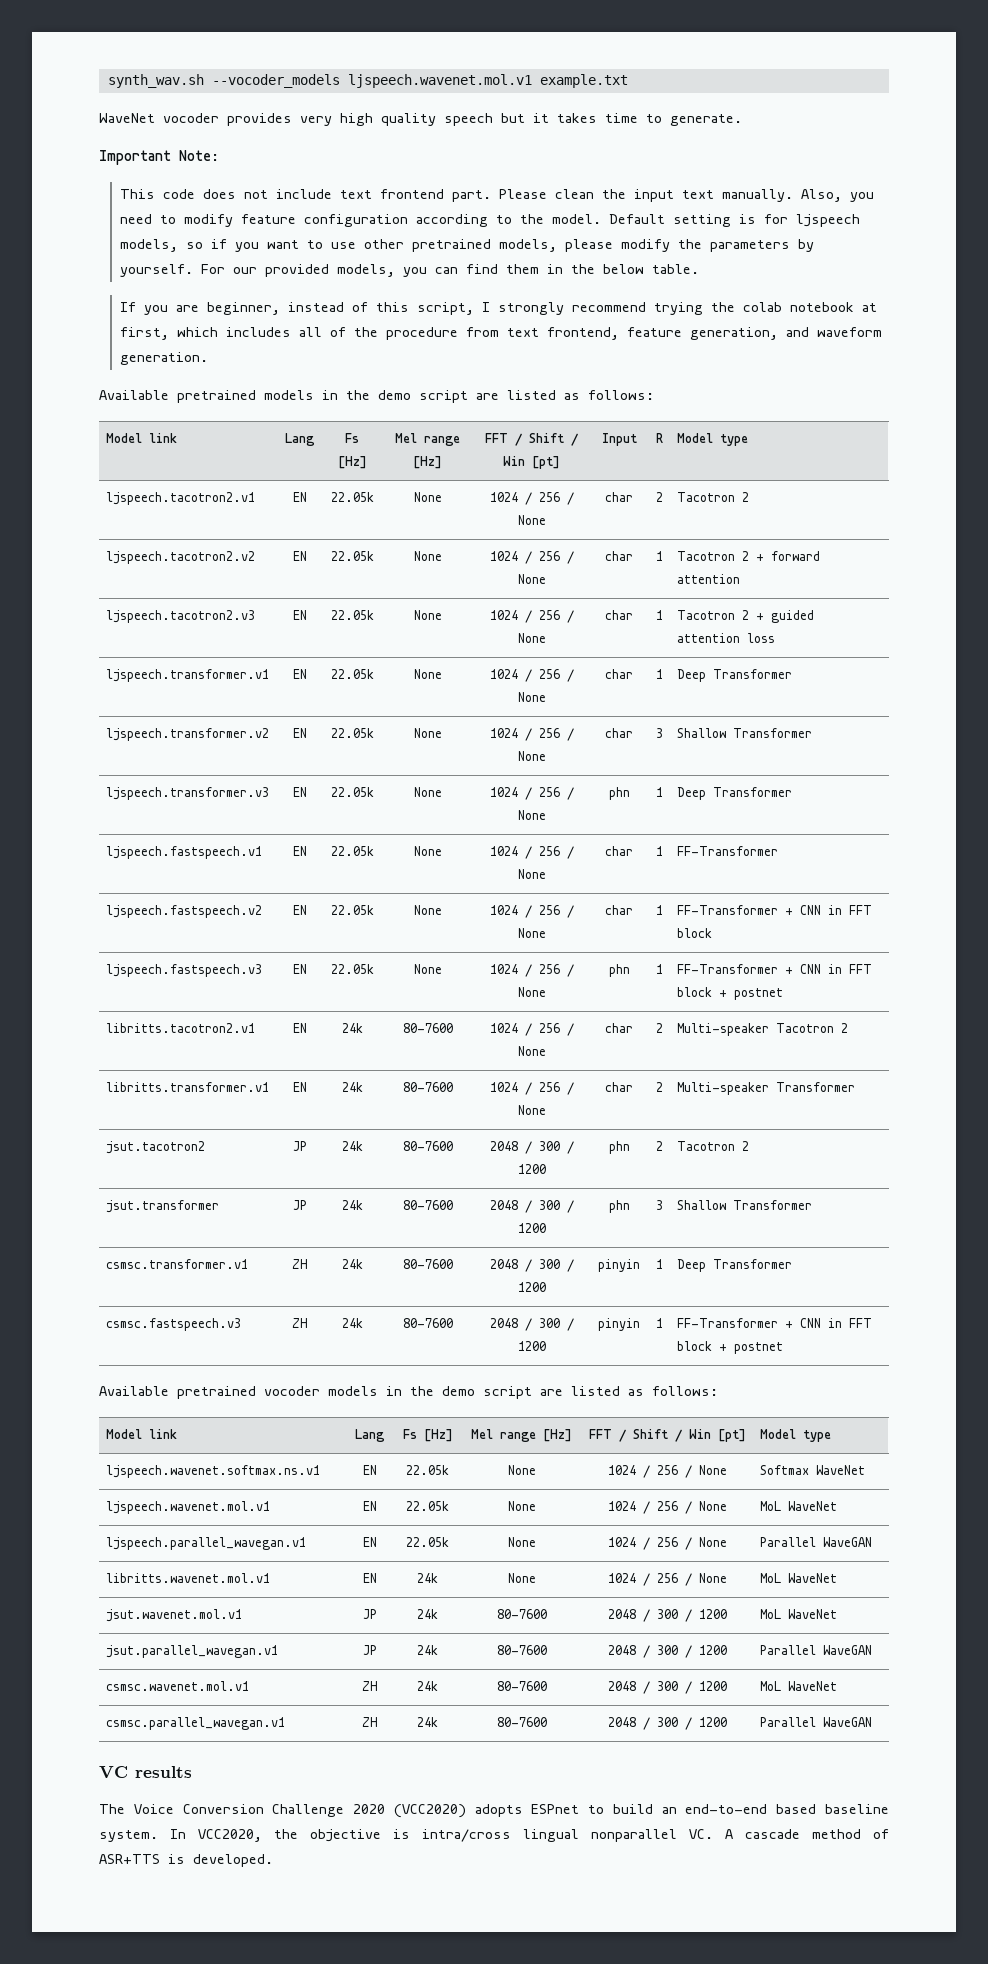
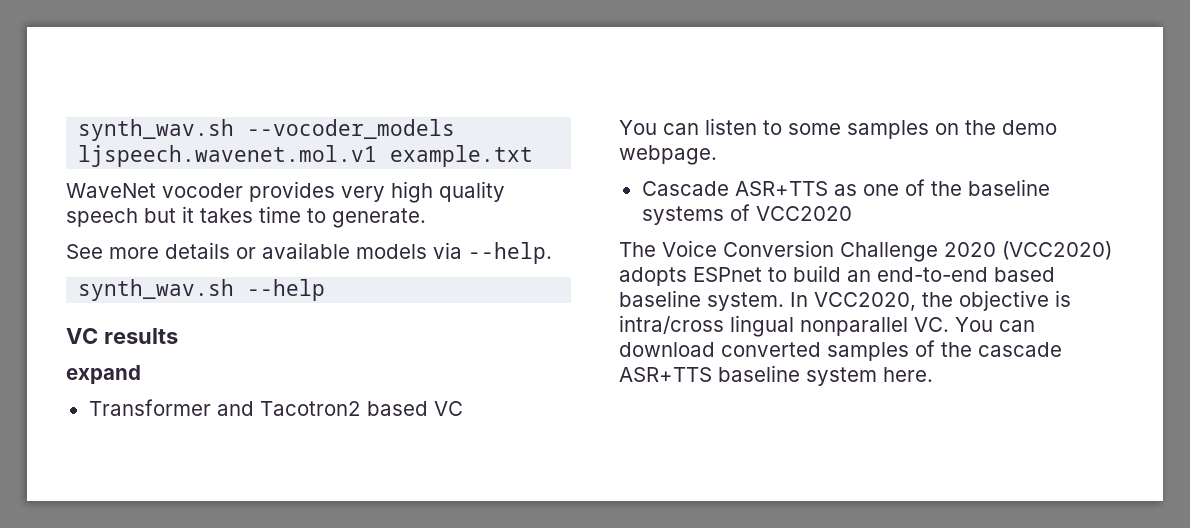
- Important Note:
- This code does not include text frontend part. Please clean the input text manually. Also, you need to modify feature configuration according to the model. Default setting is for ljspeech models, so if you want to use other pretrained models, please modify the parameters by yourself. For our provided models, you can find them in the below table.
- If you are beginner, instead of this script, I strongly recommend trying the colab notebook at first, which includes all of the procedure from text frontend, feature generation, and waveform generation.
- Available pretrained models in the demo script are listed as follows:
- Model link | Lang | Fs [Hz] | Mel range [Hz] | FFT / Shift / Win [pt] | Input | R | Model type
- ljspeech.tacotron2.v1 | EN | 22.05k | None | 1024 / 256 / None | char | 2 | Tacotron 2
- ljspeech.tacotron2.v2 | EN | 22.05k | None | 1024 / 256 / None | char | 1 | Tacotron 2 + forward attention
- ljspeech.tacotron2.v3 | EN | 22.05k | None | 1024 / 256 / None | char | 1 | Tacotron 2 + guided attention loss
- ljspeech.transformer.v1 | EN | 22.05k | None | 1024 / 256 / None | char | 1 | Deep Transformer
- ljspeech.transformer.v2 | EN | 22.05k | None | 1024 / 256 / None | char | 3 | Shallow Transformer
- ljspeech.transformer.v3 | EN | 22.05k | None | 1024 / 256 / None | phn | 1 | Deep Transformer
- ljspeech.fastspeech.v1 | EN | 22.05k | None | 1024 / 256 / None | char | 1 | FF-Transformer
- ljspeech.fastspeech.v2 | EN | 22.05k | None | 1024 / 256 / None | char | 1 | FF-Transformer + CNN in FFT block
- ljspeech.fastspeech.v3 | EN | 22.05k | None | 1024 / 256 / None | phn | 1 | FF-Transformer + CNN in FFT block + postnet
- libritts.tacotron2.v1 | EN | 24k | 80-7600 | 1024 / 256 / None | char | 2 | Multi-speaker Tacotron 2
- libritts.transformer.v1 | EN | 24k | 80-7600 | 1024 / 256 / None | char | 2 | Multi-speaker Transformer
- jsut.tacotron2 | JP | 24k | 80-7600 | 2048 / 300 / 1200 | phn | 2 | Tacotron 2
- jsut.transformer | JP | 24k | 80-7600 | 2048 / 300 / 1200 | phn | 3 | Shallow Transformer
- csmsc.transformer.v1 | ZH | 24k | 80-7600 | 2048 / 300 / 1200 | pinyin | 1 | Deep Transformer
- csmsc.fastspeech.v3 | ZH | 24k | 80-7600 | 2048 / 300 / 1200 | pinyin | 1 | FF-Transformer + CNN in FFT block + postnet
- Available pretrained vocoder models in the demo script are listed as follows:
- Model link | Lang | Fs [Hz] | Mel range [Hz] | FFT / Shift / Win [pt] | Model type
- ljspeech.wavenet.softmax.ns.v1 | EN | 22.05k | None | 1024 / 256 / None | Softmax WaveNet
- ljspeech.wavenet.mol.v1 | EN | 22.05k | None | 1024 / 256 / None | MoL WaveNet
- ljspeech.parallel_wavegan.v1 | EN | 22.05k | None | 1024 / 256 / None | Parallel WaveGAN
- libritts.wavenet.mol.v1 | EN | 24k | None | 1024 / 256 / None | MoL WaveNet
- jsut.wavenet.mol.v1 | JP | 24k | 80-7600 | 2048 / 300 / 1200 | MoL WaveNet
- jsut.parallel_wavegan.v1 | JP | 24k | 80-7600 | 2048 / 300 / 1200 | Parallel WaveGAN
- csmsc.wavenet.mol.v1 | ZH | 24k | 80-7600 | 2048 / 300 / 1200 | MoL WaveNet
- csmsc.parallel_wavegan.v1 | ZH | 24k | 80-7600 | 2048 / 300 / 1200 | Parallel WaveGAN
+ See more details or available models via --help.
+ synth_wav.sh --help
  VC results
+ expand
+ Transformer and Tacotron2 based VC
+ You can listen to some samples on the demo webpage.
+ Cascade ASR+TTS as one of the baseline systems of VCC2020
- In VCC2020, the objective is intra/cross lingual nonparallel VC. A cascade method of ASR+TTS is developed.
+ In VCC2020, the objective is intra/cross lingual nonparallel VC. You can download converted samples of the cascade ASR+TTS baseline system here.

